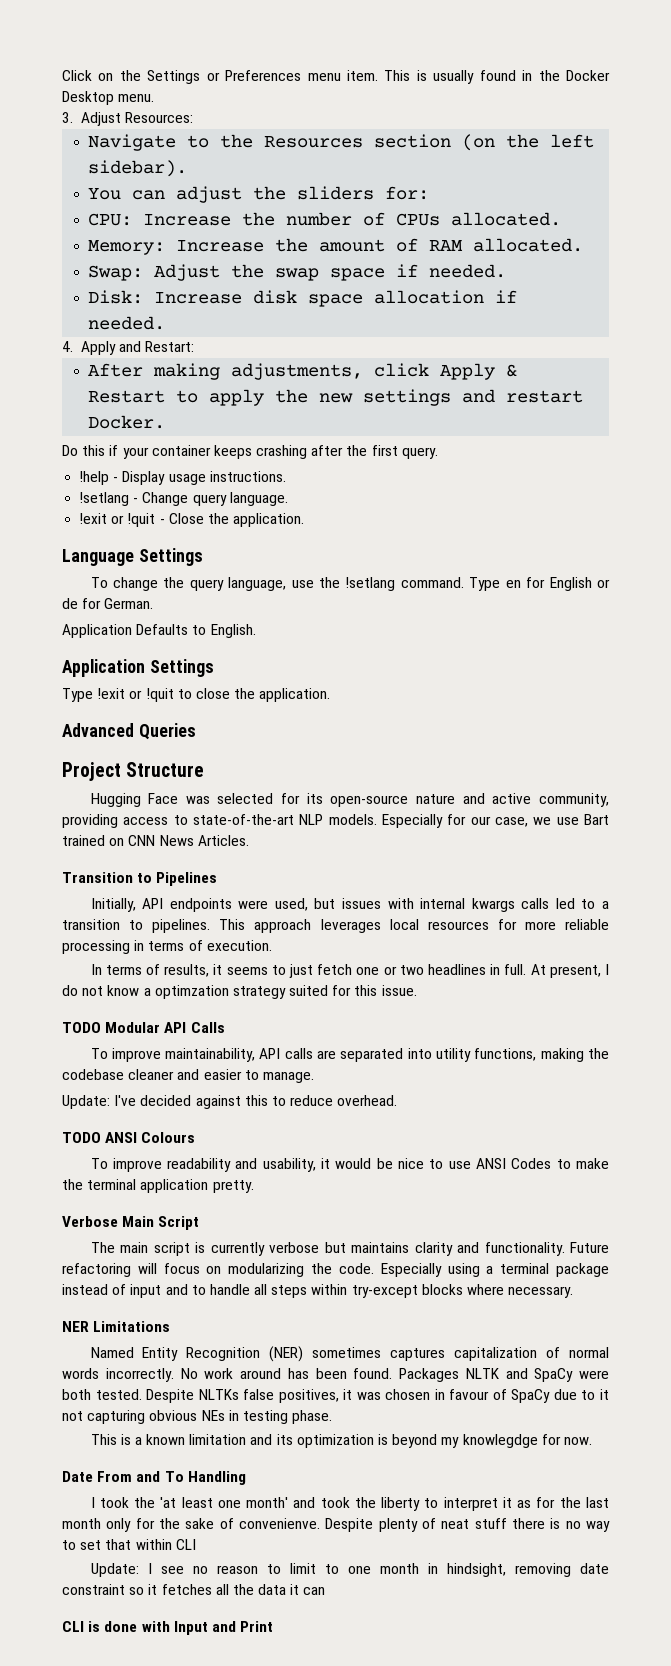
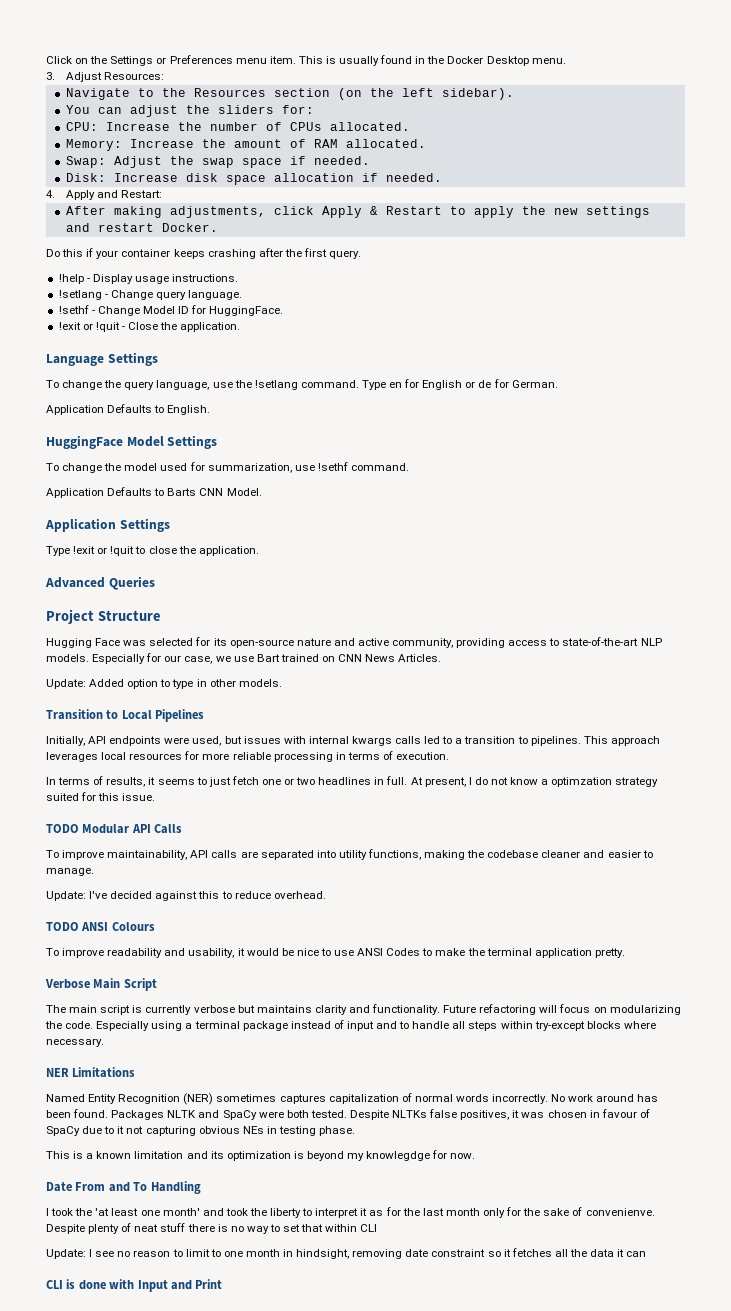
+ !sethf - Change Model ID for HuggingFace.
+ HuggingFace Model Settings
+ To change the model used for summarization, use !sethf command.
+ Application Defaults to Barts CNN Model.
+ Update: Added option to type in other models.
- Transition to Pipelines
+ Transition to Local Pipelines

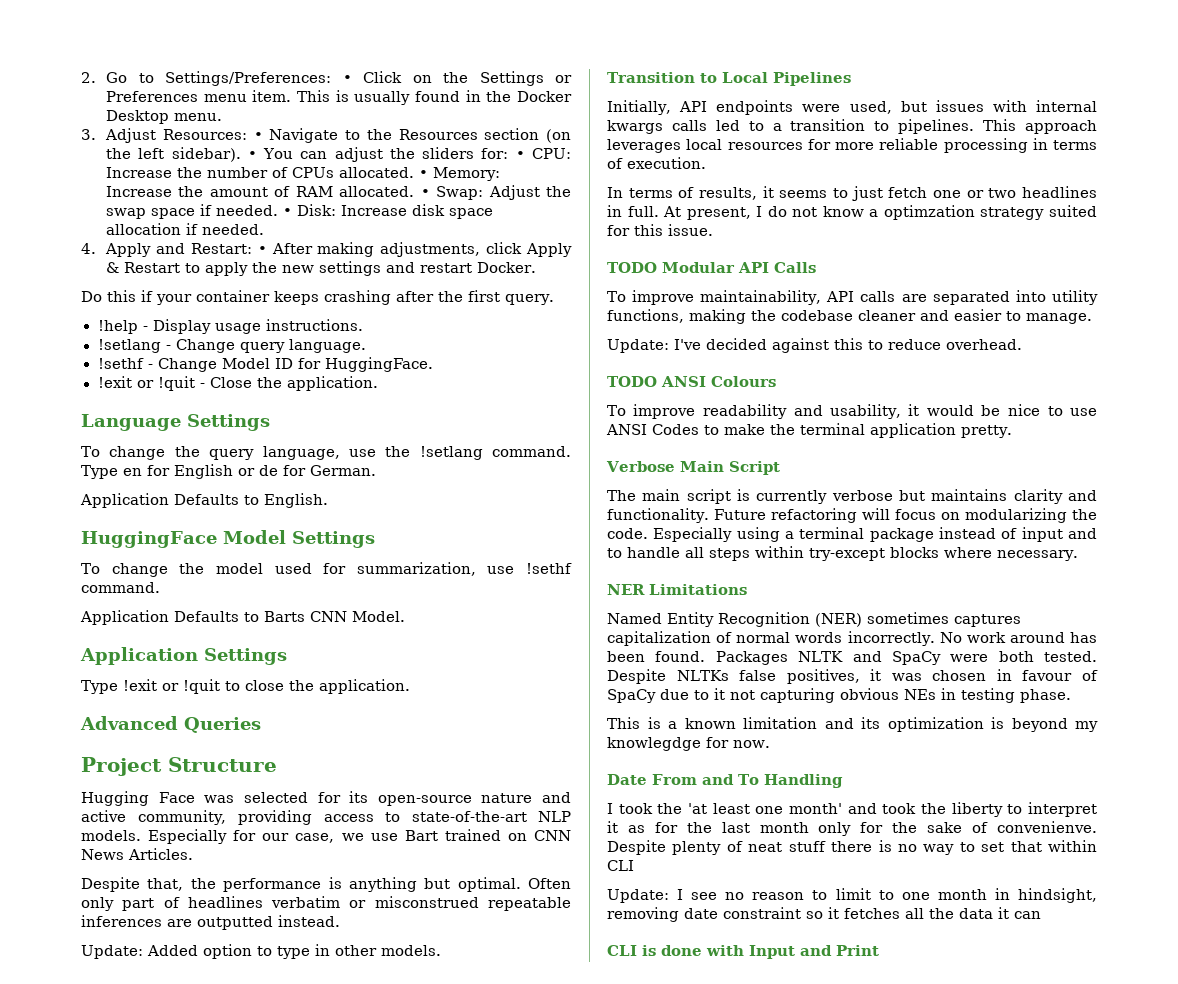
- Click on the Settings or Preferences menu item.
+ 2. Go to Settings/Preferences: • Click on the Settings or Preferences menu item.
- 3. Adjust Resources:
- Navigate to the Resources section (on the left sidebar).
- You can adjust the sliders for:
- CPU: Increase the number of CPUs allocated.
- Memory: Increase the amount of RAM allocated.
- Swap: Adjust the swap space if needed.
- Disk: Increase disk space allocation if needed.
+ 3. Adjust Resources: • Navigate to the Resources section (on the left sidebar). • You can adjust the sliders for: • CPU: Increase the number of CPUs allocated. • Memory: Increase the amount of RAM allocated. • Swap: Adjust the swap space if needed. • Disk: Increase disk space allocation if needed.
- 4. Apply and Restart:
- After making adjustments, click Apply & Restart to apply the new settings and restart Docker.
+ 4. Apply and Restart: • After making adjustments, click Apply & Restart to apply the new settings and restart Docker.
+ Despite that, the performance is anything but optimal. Often only part of headlines verbatim or misconstrued repeatable inferences are outputted instead.

